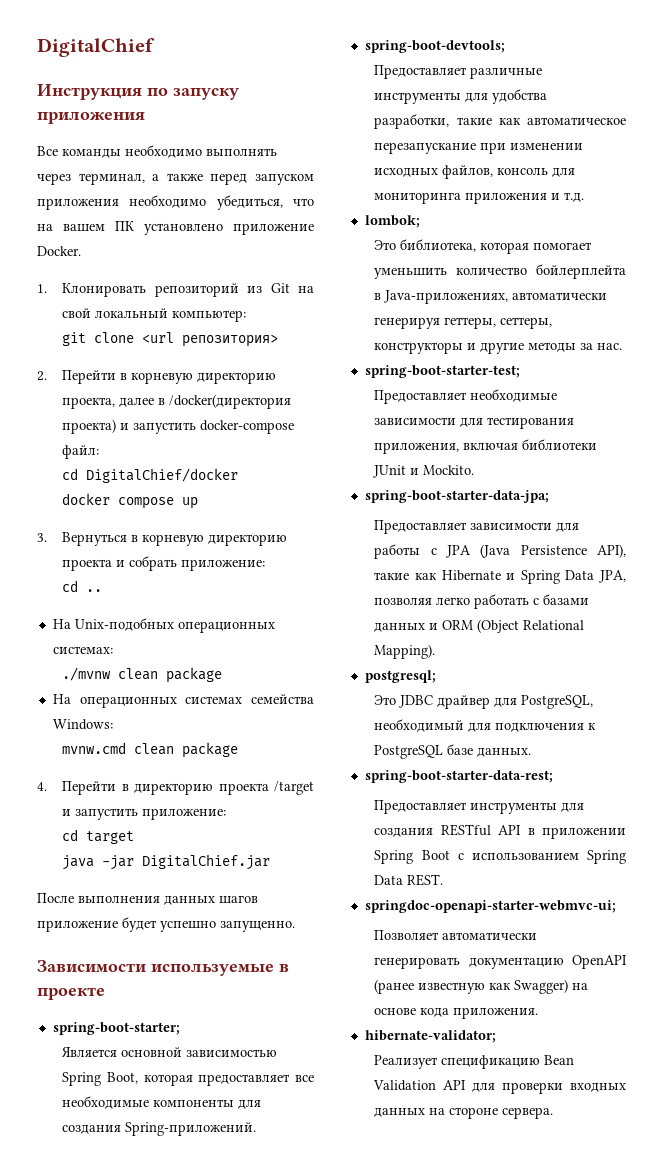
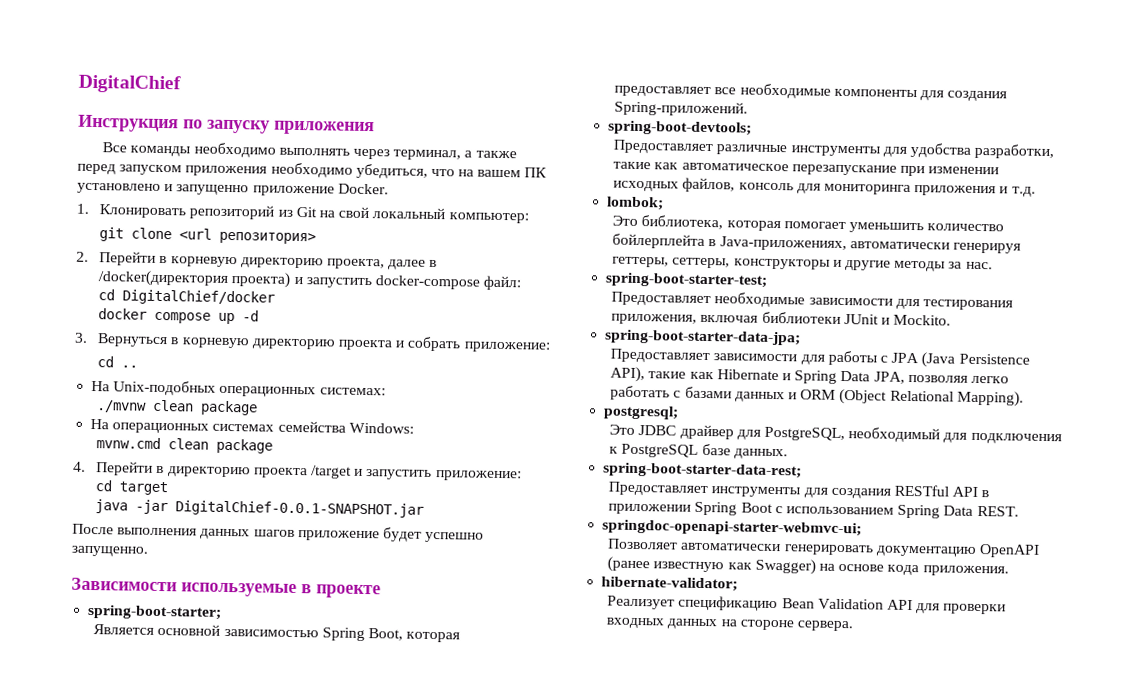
- Все команды необходимо выполнять через терминал, а также перед запуском приложения необходимо убедиться, что на вашем ПК установлено приложение Docker.
+ Все команды необходимо выполнять через терминал, а также перед запуском приложения необходимо убедиться, что на вашем ПК установлено и запущенно приложение Docker.
- docker compose up
+ docker compose up -d
- java -jar DigitalChief.jar
+ java -jar DigitalChief-0.0.1-SNAPSHOT.jar

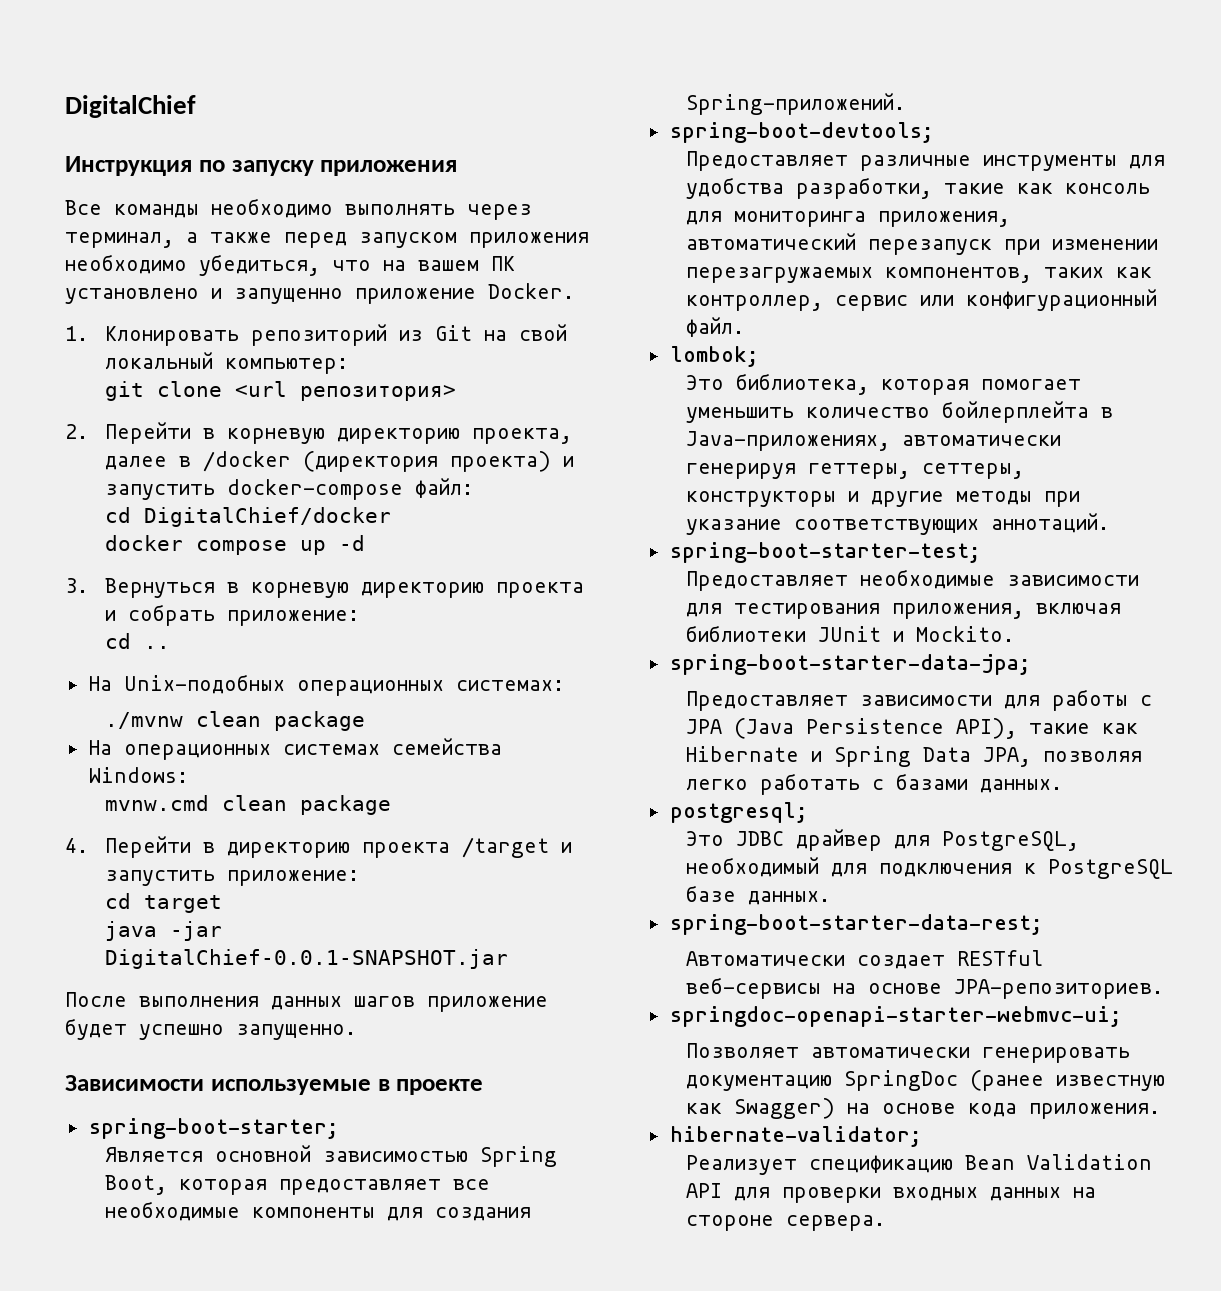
- 2. Перейти в корневую директорию проекта, далее в /docker(директория проекта) и запустить docker-compose файл:
+ 2. Перейти в корневую директорию проекта, далее в /docker (директория проекта) и запустить docker-compose файл:
- Предоставляет различные инструменты для удобства разработки, такие как автоматическое перезапускание при изменении исходных файлов, консоль для мониторинга приложения и т.д.
+ Предоставляет различные инструменты для удобства разработки, такие как консоль для мониторинга приложения, автоматический перезапуск при изменении перезагружаемых компонентов, таких как контроллер, сервис или конфигурационный файл.
- Это библиотека, которая помогает уменьшить количество бойлерплейта в Java-приложениях, автоматически генерируя геттеры, сеттеры, конструкторы и другие методы за нас.
+ Это библиотека, которая помогает уменьшить количество бойлерплейта в Java-приложениях, автоматически генерируя геттеры, сеттеры, конструкторы и другие методы при указание соответствующих аннотаций.
- Предоставляет зависимости для работы с JPA (Java Persistence API), такие как Hibernate и Spring Data JPA, позволяя легко работать с базами данных и ORM (Object Relational Mapping).
+ Предоставляет зависимости для работы с JPA (Java Persistence API), такие как Hibernate и Spring Data JPA, позволяя легко работать с базами данных.
- Предоставляет инструменты для создания RESTful API в приложении Spring Boot с использованием Spring Data REST.
+ Автоматически создает RESTful веб-сервисы на основе JPA-репозиториев.
- Позволяет автоматически генерировать документацию OpenAPI (ранее известную как Swagger) на основе кода приложения.
+ Позволяет автоматически генерировать документацию SpringDoc (ранее известную как Swagger) на основе кода приложения.

